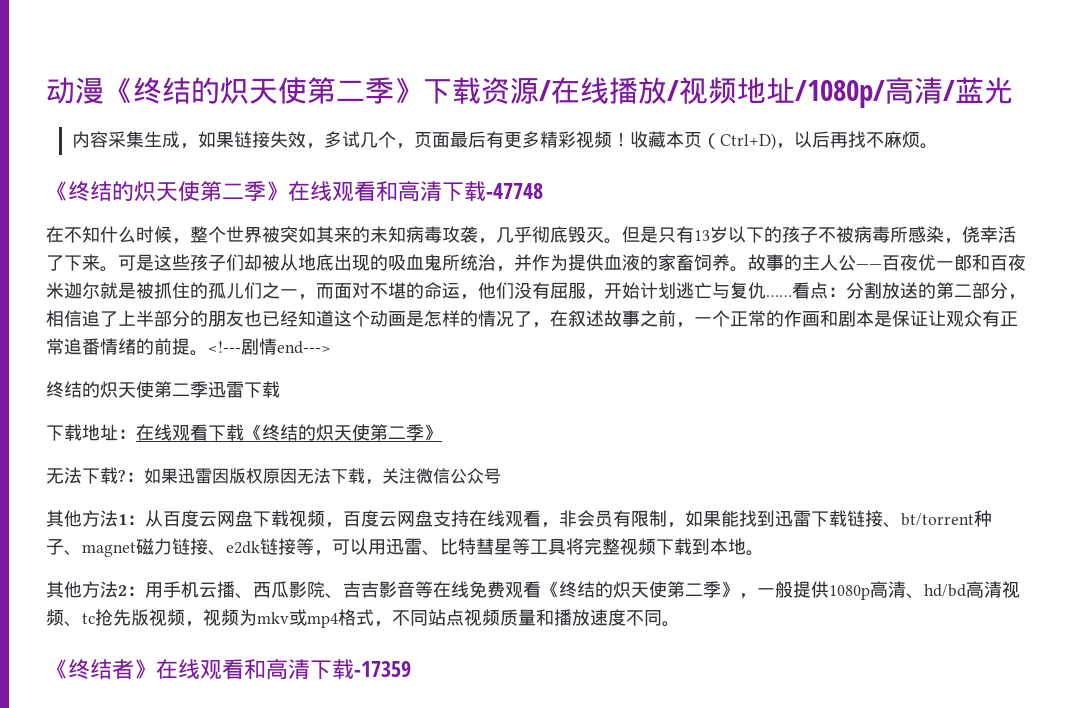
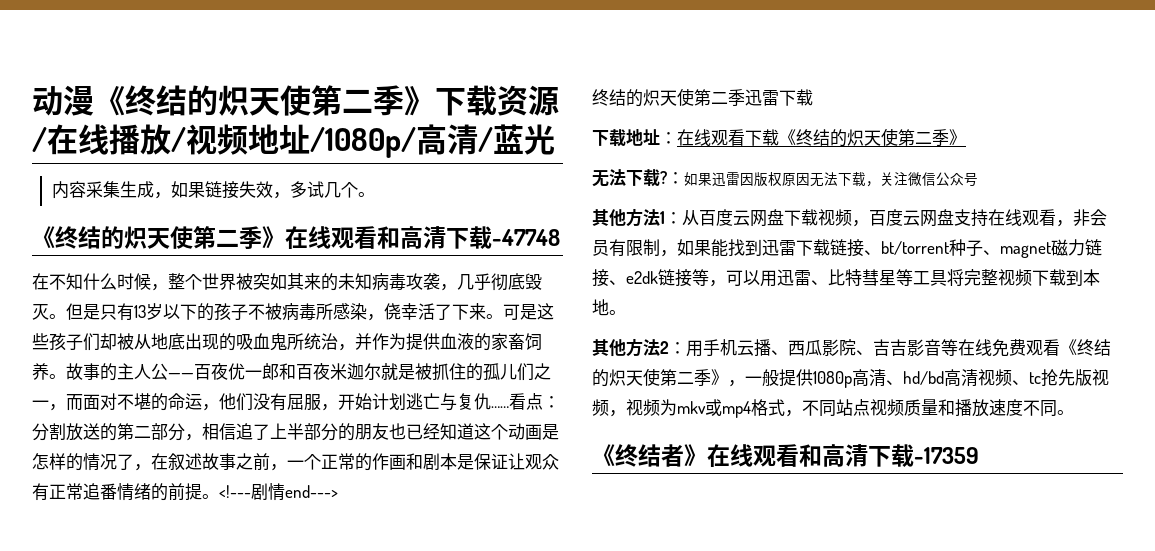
- 内容采集生成，如果链接失效，多试几个，页面最后有更多精彩视频！收藏本页（Ctrl+D)，以后再找不麻烦。
+ 内容采集生成，如果链接失效，多试几个。

